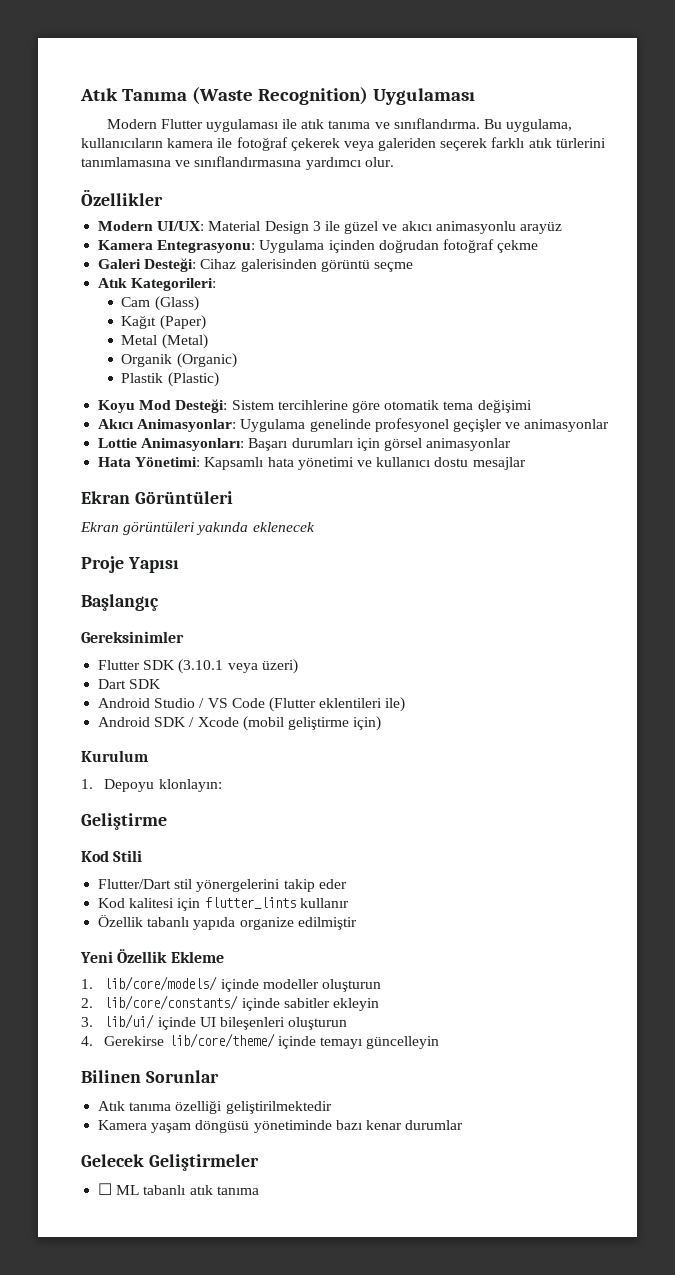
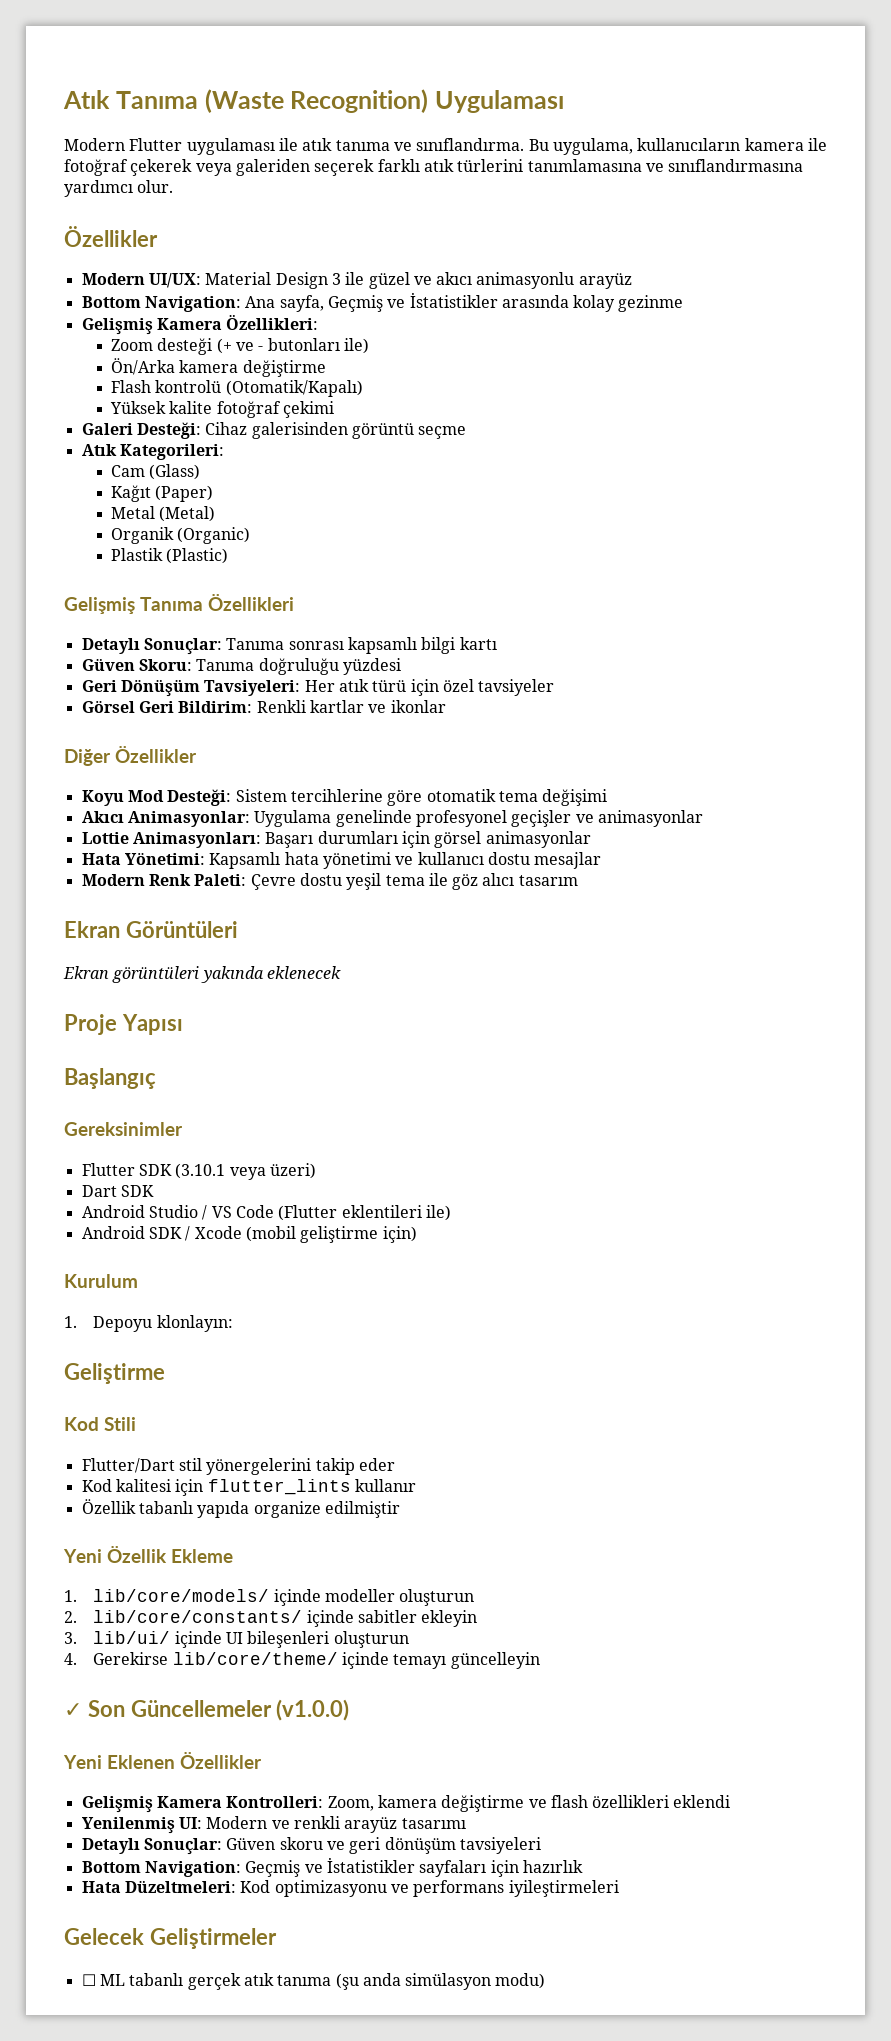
- Kamera Entegrasyonu: Uygulama içinden doğrudan fotoğraf çekme
+ Bottom Navigation: Ana sayfa, Geçmiş ve İstatistikler arasında kolay gezinme
+ Gelişmiş Kamera Özellikleri:
+ Zoom desteği (+ ve - butonları ile)
+ Ön/Arka kamera değiştirme
+ Flash kontrolü (Otomatik/Kapalı)
+ Yüksek kalite fotoğraf çekimi
+ Gelişmiş Tanıma Özellikleri
+ Detaylı Sonuçlar: Tanıma sonrası kapsamlı bilgi kartı
+ Güven Skoru: Tanıma doğruluğu yüzdesi
+ Geri Dönüşüm Tavsiyeleri: Her atık türü için özel tavsiyeler
+ Görsel Geri Bildirim: Renkli kartlar ve ikonlar
+ Diğer Özellikler
+ Modern Renk Paleti: Çevre dostu yeşil tema ile göz alıcı tasarım
- Bilinen Sorunlar
- Atık tanıma özelliği geliştirilmektedir
- Kamera yaşam döngüsü yönetiminde bazı kenar durumlar
+ ✓ Son Güncellemeler (v1.0.0)
+ Yeni Eklenen Özellikler
+ Gelişmiş Kamera Kontrolleri: Zoom, kamera değiştirme ve flash özellikleri eklendi
+ Yenilenmiş UI: Modern ve renkli arayüz tasarımı
+ Detaylı Sonuçlar: Güven skoru ve geri dönüşüm tavsiyeleri
+ Bottom Navigation: Geçmiş ve İstatistikler sayfaları için hazırlık
+ Hata Düzeltmeleri: Kod optimizasyonu ve performans iyileştirmeleri
- ☐ ML tabanlı atık tanıma
+ ☐ ML tabanlı gerçek atık tanıma (şu anda simülasyon modu)

